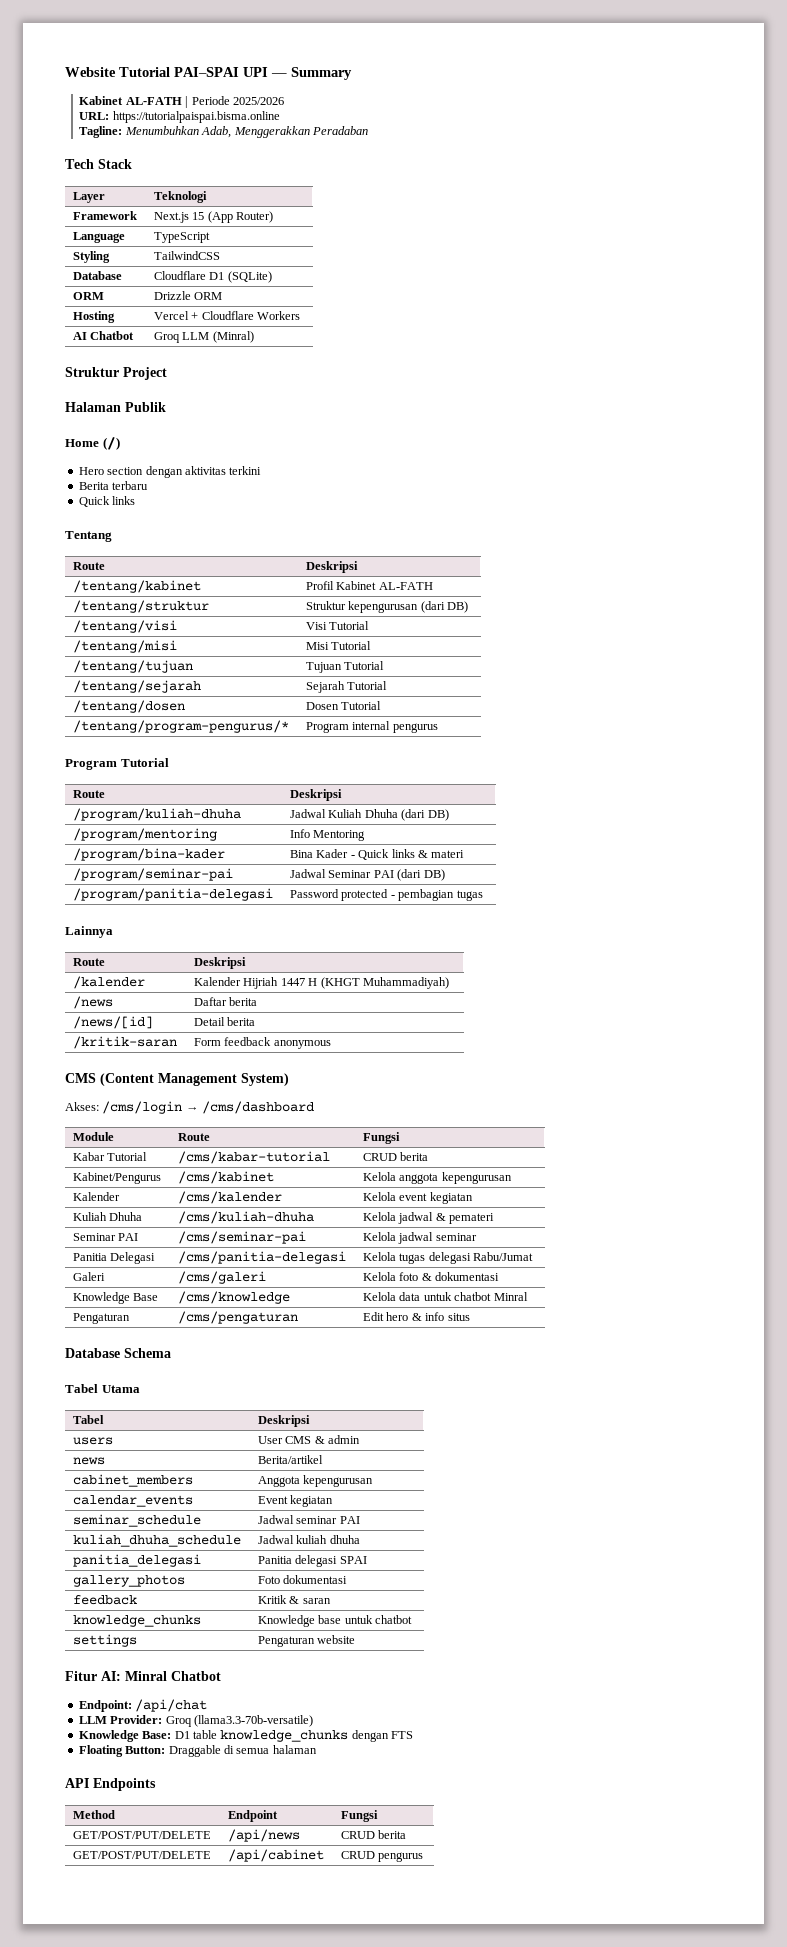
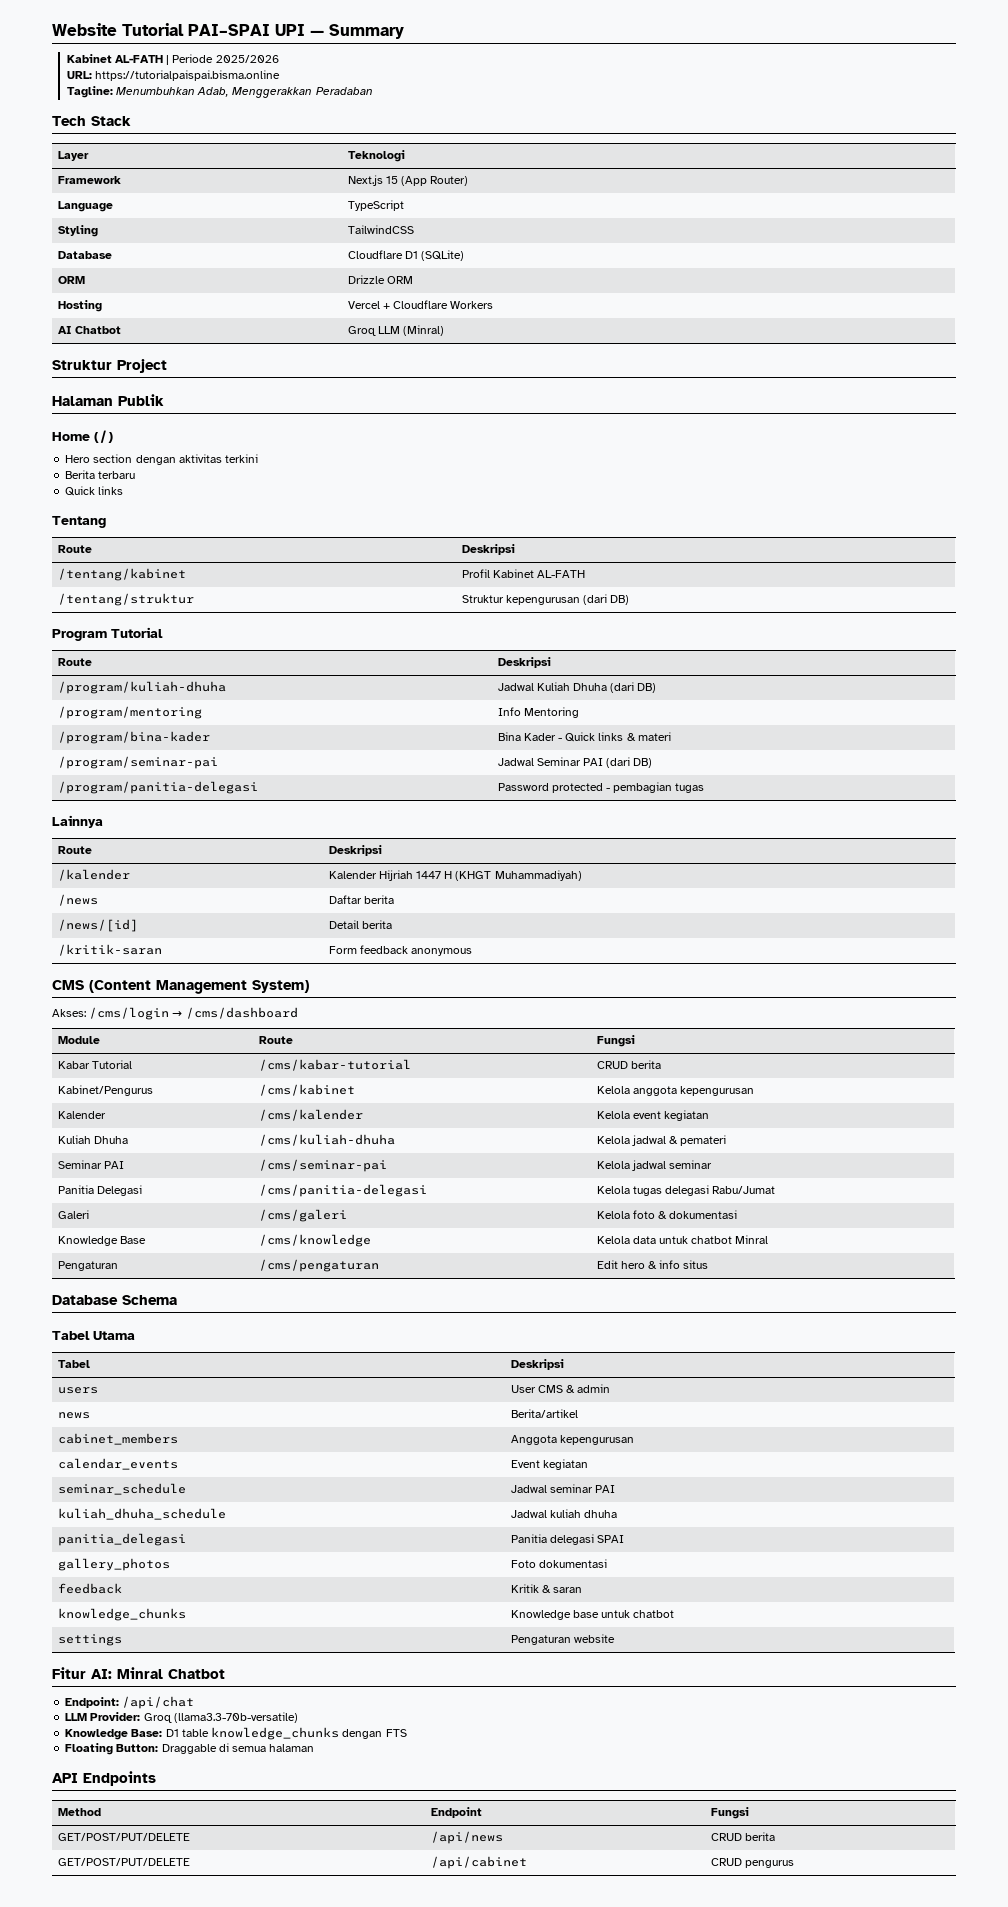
- /tentang/visi | Visi Tutorial
- /tentang/misi | Misi Tutorial
- /tentang/tujuan | Tujuan Tutorial
- /tentang/sejarah | Sejarah Tutorial
- /tentang/dosen | Dosen Tutorial
- /tentang/program-pengurus/* | Program internal pengurus

